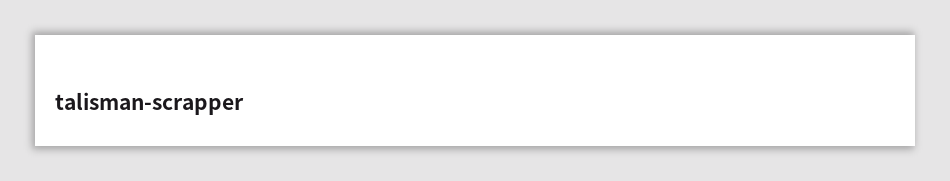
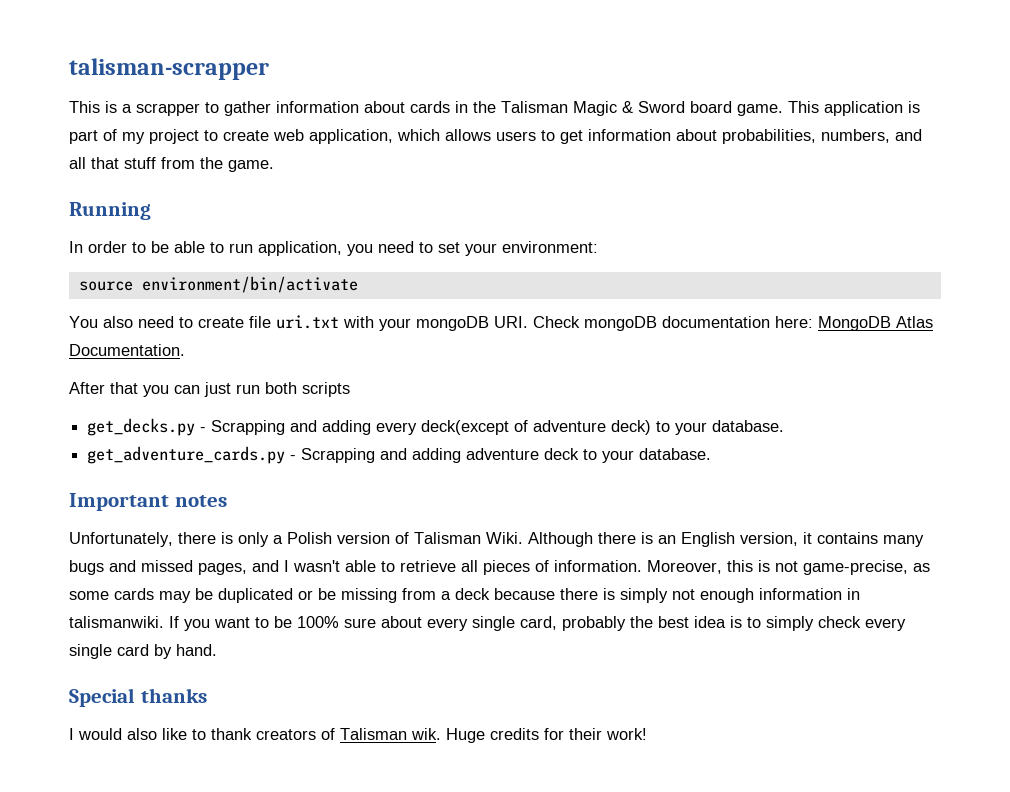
+ This is a scrapper to gather information about cards in the Talisman Magic & Sword board game. This application is part of my project to create web application, which allows users to get information about probabilities, numbers, and all that stuff from the game.
+ Running
+ In order to be able to run application, you need to set your environment:
+ source environment/bin/activate
+ You also need to create file uri.txt with your mongoDB URI. Check mongoDB documentation here: MongoDB Atlas Documentation.
+ After that you can just run both scripts
+ get_decks.py - Scrapping and adding every deck(except of adventure deck) to your database.
+ get_adventure_cards.py - Scrapping and adding adventure deck to your database.
+ Important notes
+ Unfortunately, there is only a Polish version of Talisman Wiki. Although there is an English version, it contains many bugs and missed pages, and I wasn't able to retrieve all pieces of information. Moreover, this is not game-precise, as some cards may be duplicated or be missing from a deck because there is simply not enough information in talismanwiki. If you want to be 100% sure about every single card, probably the best idea is to simply check every single card by hand.
+ Special thanks
+ I would also like to thank creators of Talisman wik. Huge credits for their work!

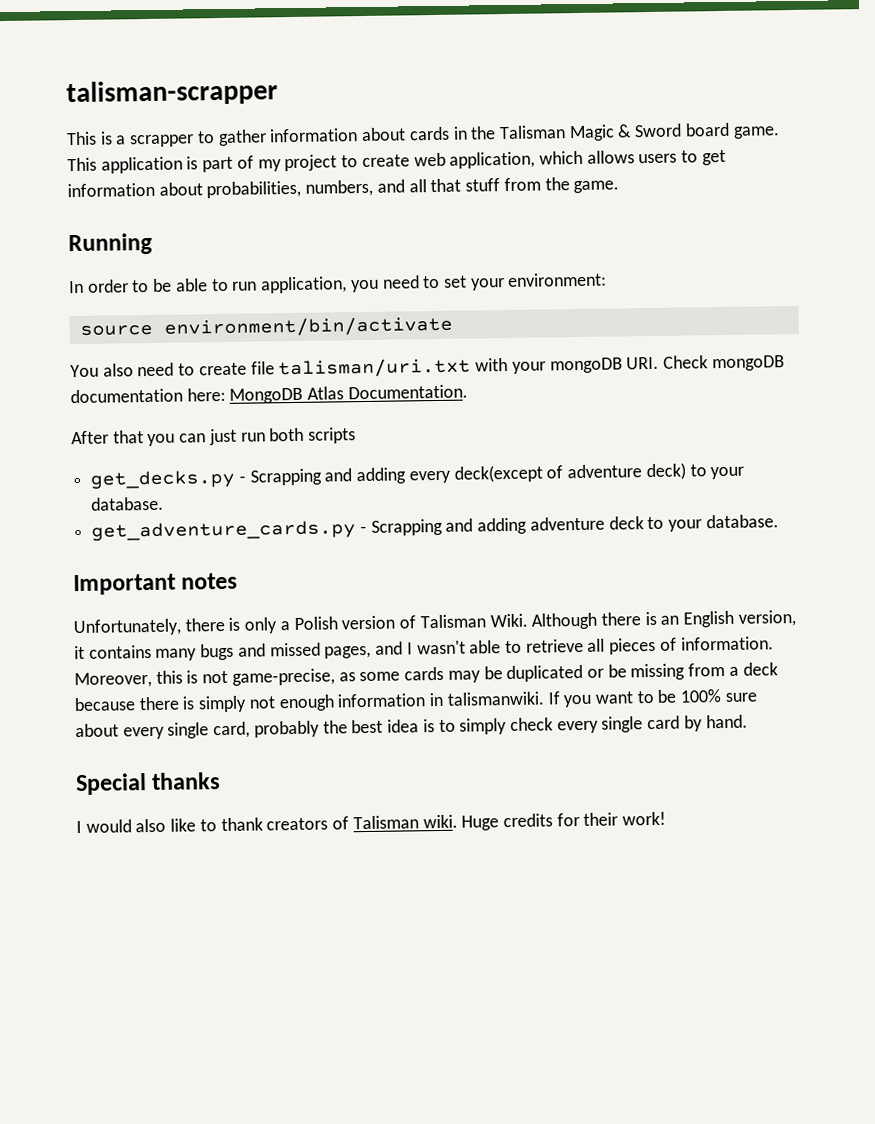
- You also need to create file uri.txt with your mongoDB URI. Check mongoDB documentation here: MongoDB Atlas Documentation.
+ You also need to create file talisman/uri.txt with your mongoDB URI. Check mongoDB documentation here: MongoDB Atlas Documentation.
- I would also like to thank creators of Talisman wik.
+ I would also like to thank creators of Talisman wiki.

